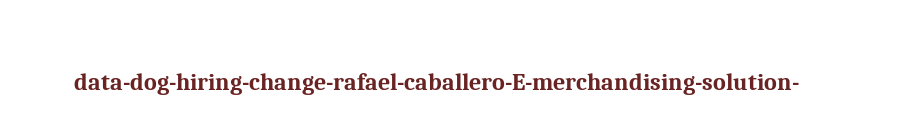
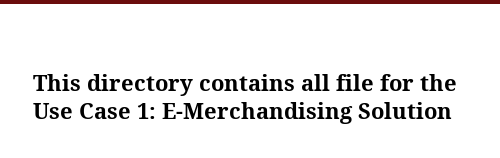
- data-dog-hiring-change-rafael-caballero-E-merchandising-solution-
+ This directory contains all file for the Use Case 1: E-Merchandising Solution

